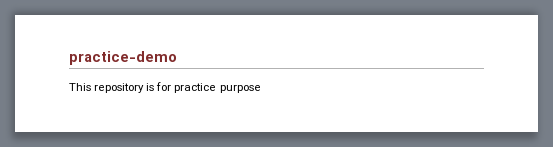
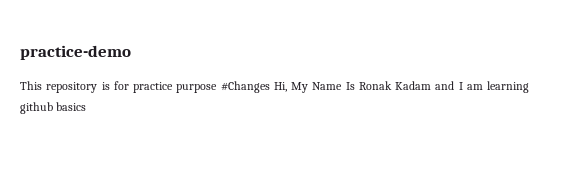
- This repository is for practice purpose
+ This repository is for practice purpose #Changes Hi, My Name Is Ronak Kadam and I am learning github basics

